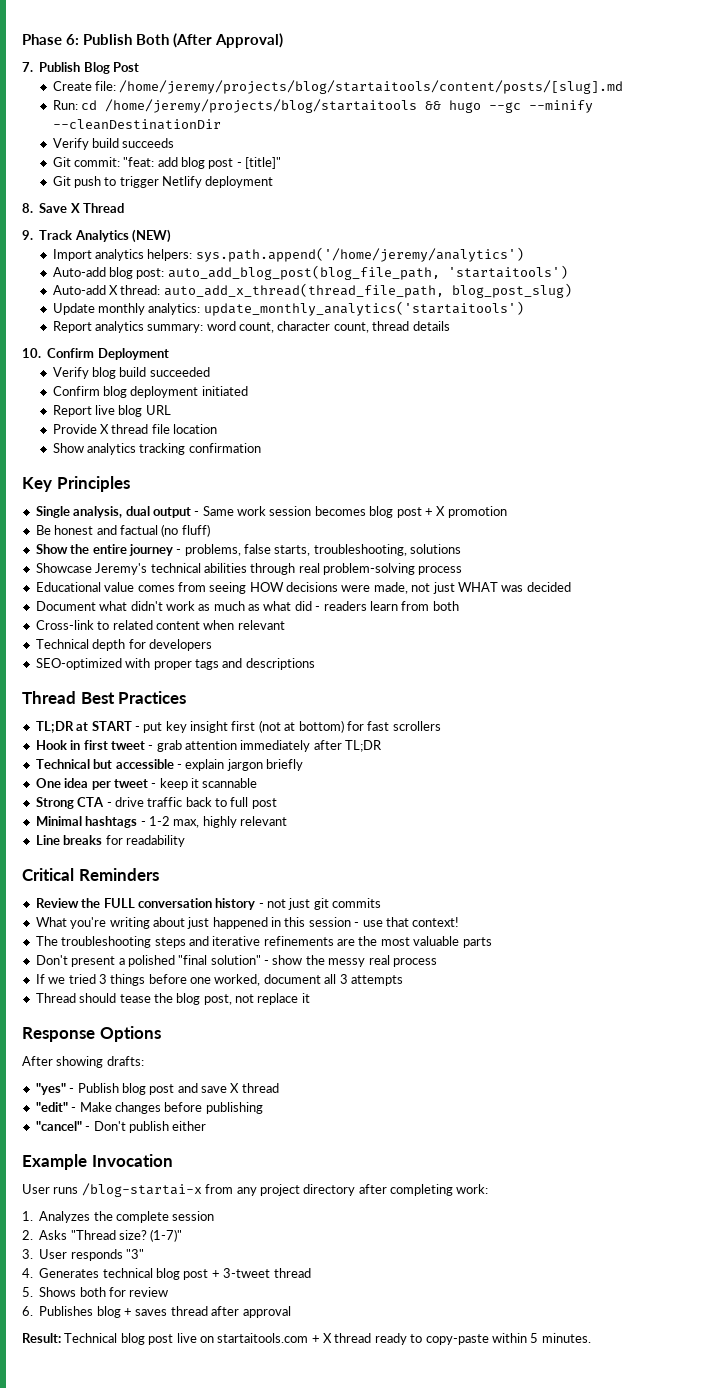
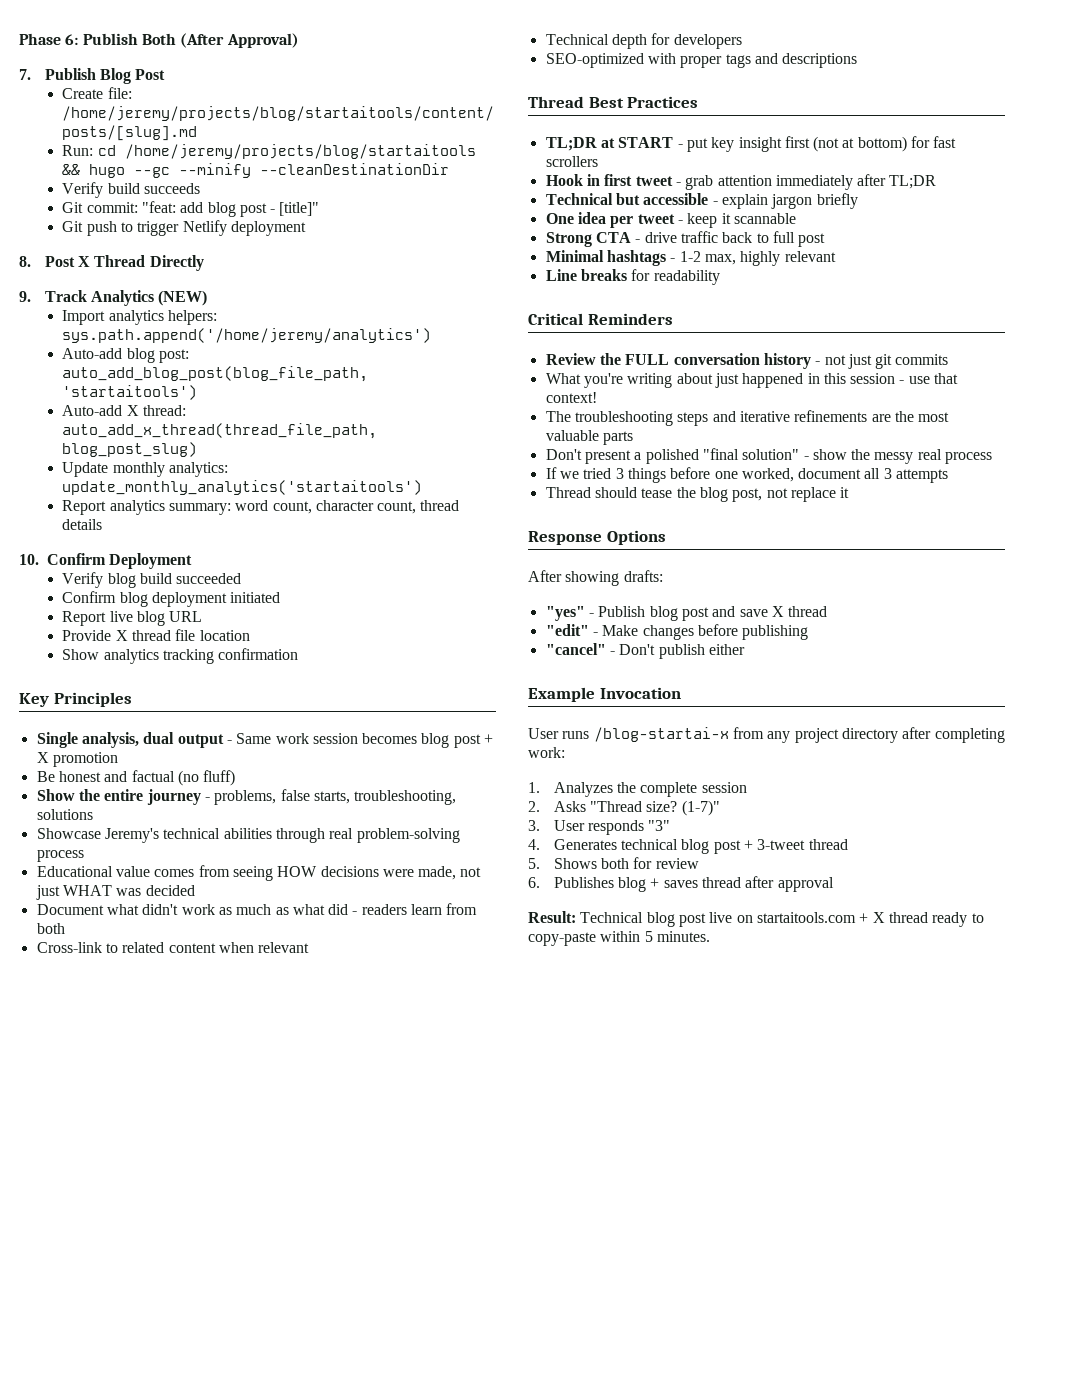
- 8. Save X Thread
+ 8. Post X Thread Directly

